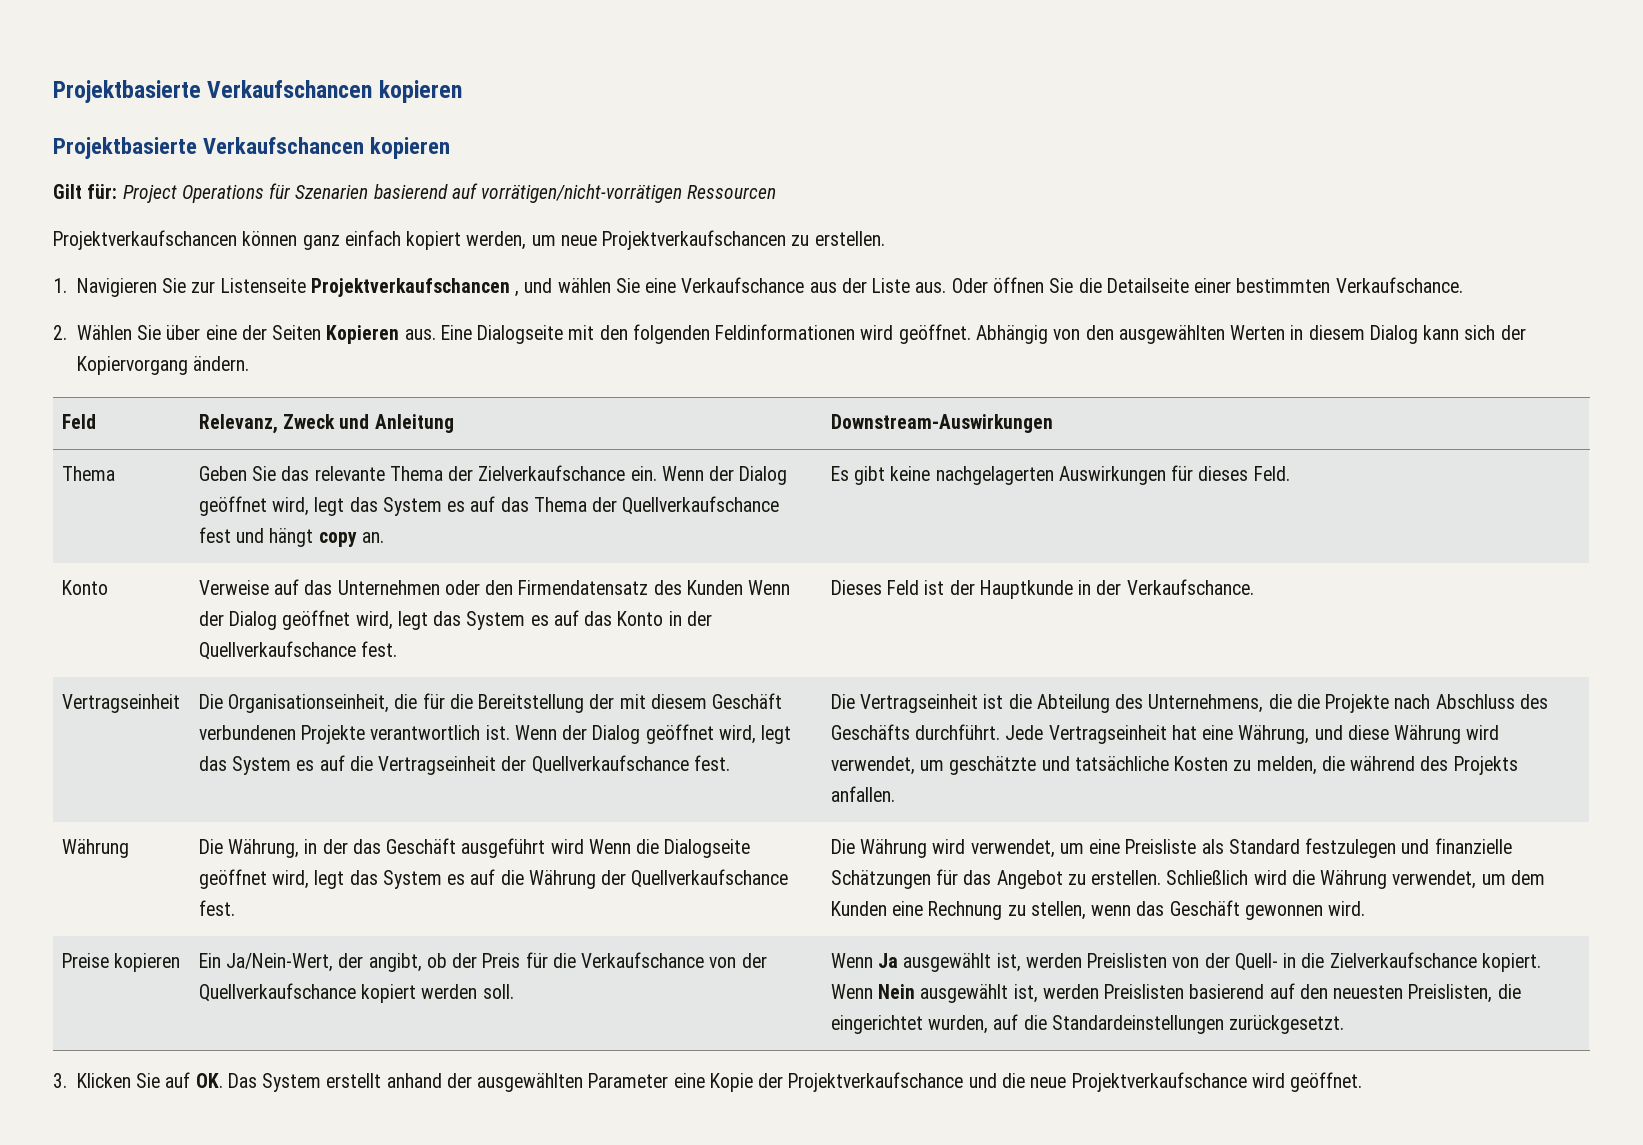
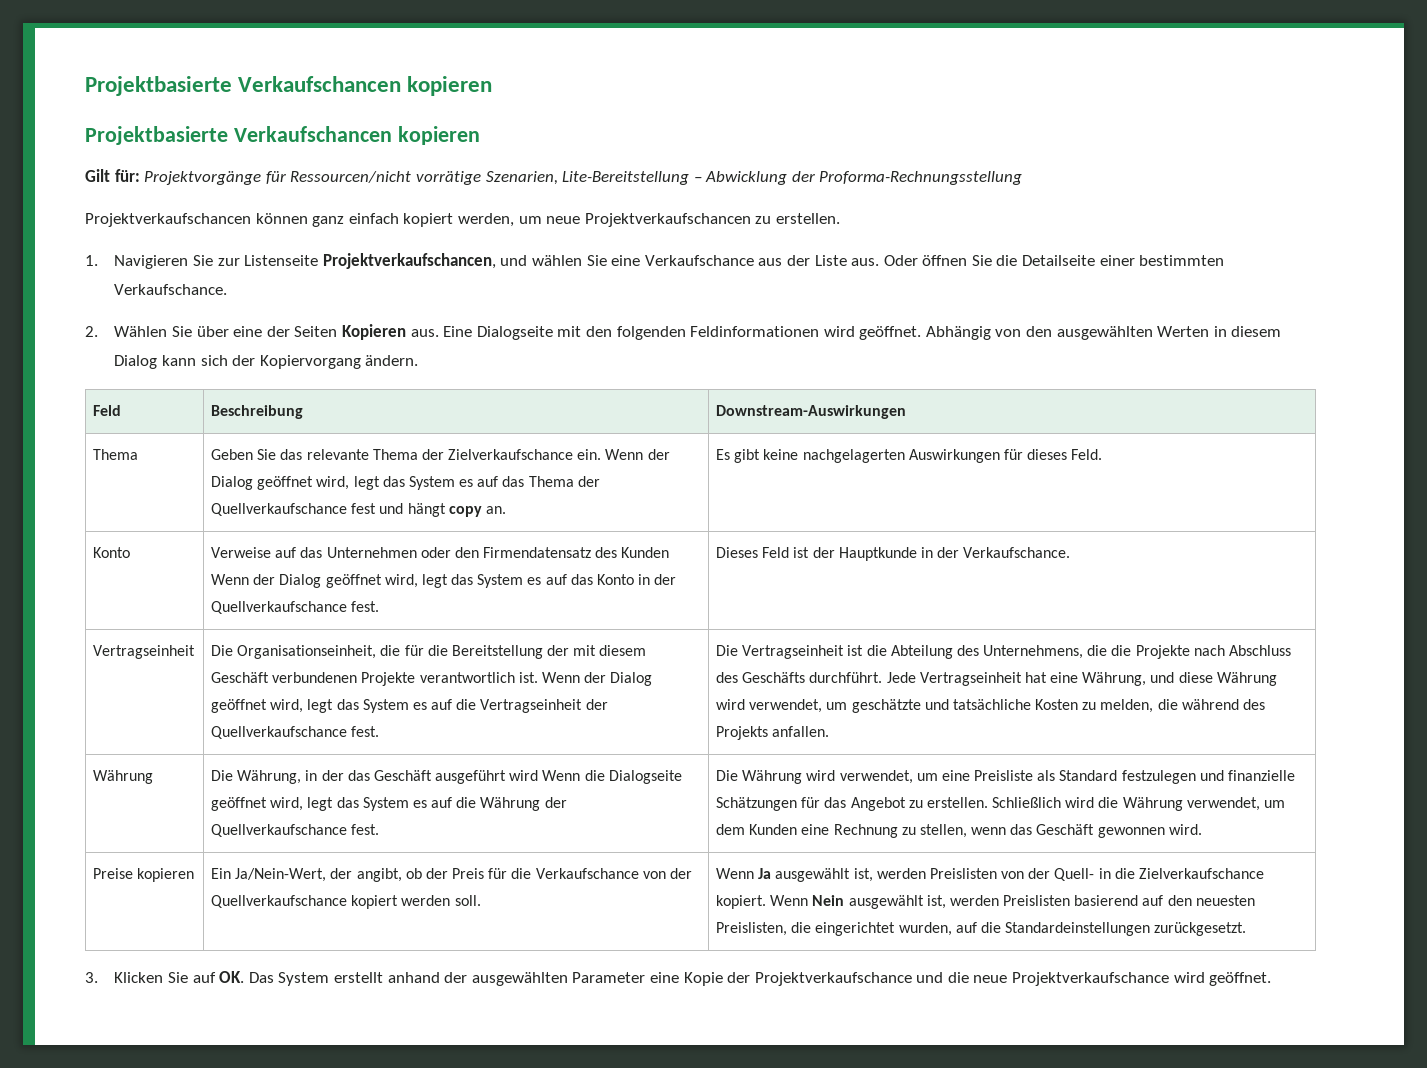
- Gilt für: Project Operations für Szenarien basierend auf vorrätigen/nicht-vorrätigen Ressourcen
+ Gilt für: Projektvorgänge für Ressourcen/nicht vorrätige Szenarien, Lite-Bereitstellung – Abwicklung der Proforma-Rechnungsstellung
- 1. Navigieren Sie zur Listenseite Projektverkaufschancen , und wählen Sie eine Verkaufschance aus der Liste aus.
+ 1. Navigieren Sie zur Listenseite Projektverkaufschancen, und wählen Sie eine Verkaufschance aus der Liste aus.
- Feld | Relevanz, Zweck und Anleitung | Downstream-Auswirkungen
+ Feld | Beschreibung | Downstream-Auswirkungen

